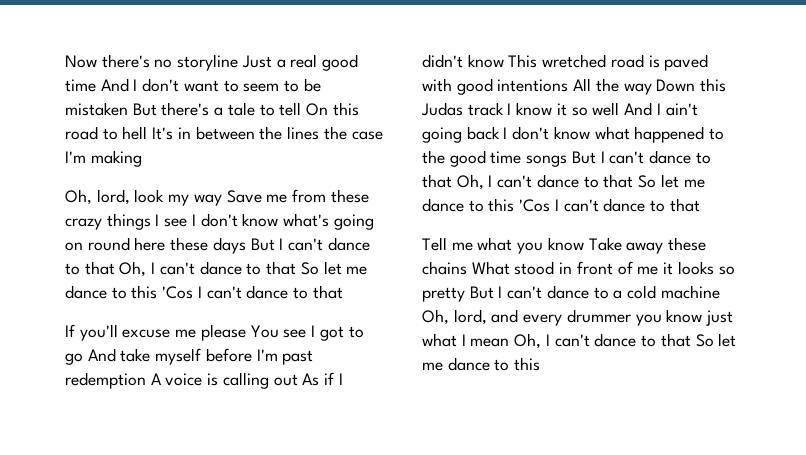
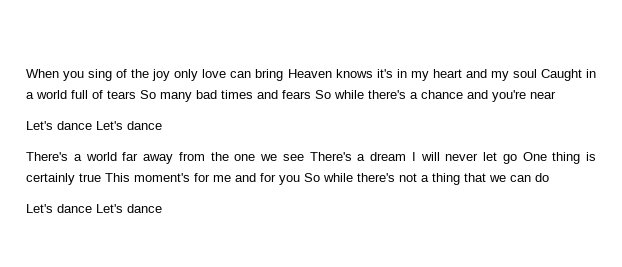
- Now there's no storyline Just a real good time And I don't want to seem to be mistaken But there's a tale to tell On this road to hell It's in between the lines the case I'm making
- Oh, lord, look my way Save me from these crazy things I see I don't know what's going on round here these days But I can't dance to that Oh, I can't dance to that So let me dance to this 'Cos I can't dance to that
- If you'll excuse me please You see I got to go And take myself before I'm past redemption A voice is calling out As if I didn't know This wretched road is paved with good intentions All the way Down this Judas track I know it so well And I ain't going back I don't know what happened to the good time songs But I can't dance to that Oh, I can't dance to that So let me dance to this 'Cos I can't dance to that
- Tell me what you know Take away these chains What stood in front of me it looks so pretty But I can't dance to a cold machine Oh, lord, and every drummer you know just what I mean Oh, I can't dance to that So let me dance to this
+ When you sing of the joy only love can bring Heaven knows it's in my heart and my soul Caught in a world full of tears So many bad times and fears So while there's a chance and you're near
+ Let's dance Let's dance
+ There's a world far away from the one we see There's a dream I will never let go One thing is certainly true This moment's for me and for you So while there's not a thing that we can do
+ Let's dance Let's dance

